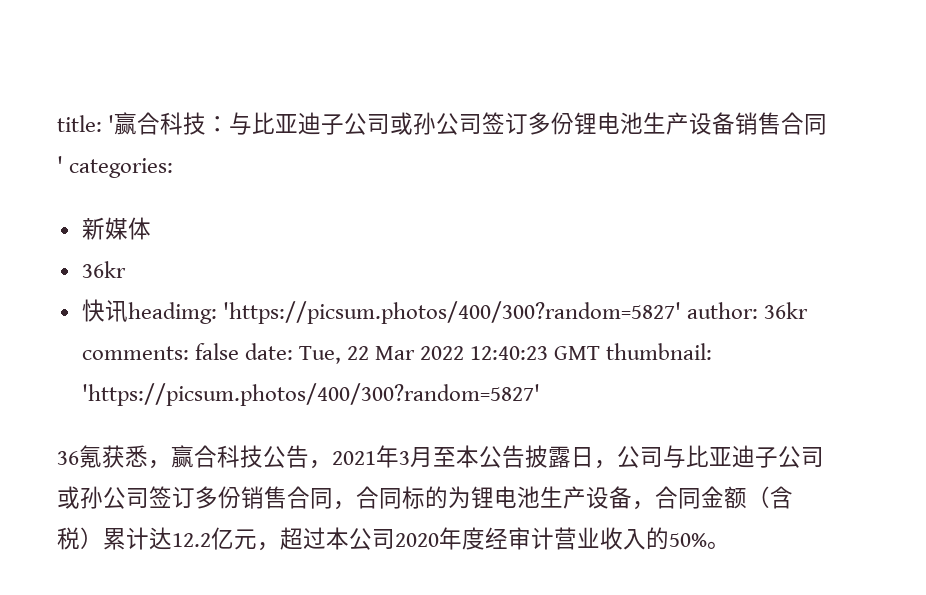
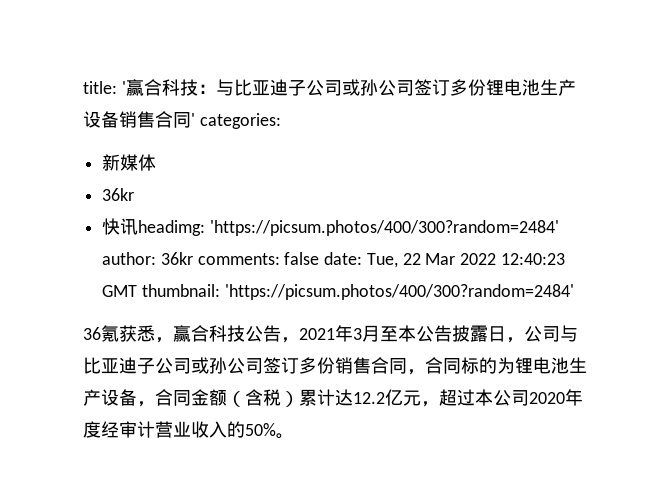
- 快讯headimg: 'https://picsum.photos/400/300?random=5827' author: 36kr comments: false date: Tue, 22 Mar 2022 12:40:23 GMT thumbnail: 'https://picsum.photos/400/300?random=5827'
+ 快讯headimg: 'https://picsum.photos/400/300?random=2484' author: 36kr comments: false date: Tue, 22 Mar 2022 12:40:23 GMT thumbnail: 'https://picsum.photos/400/300?random=2484'

